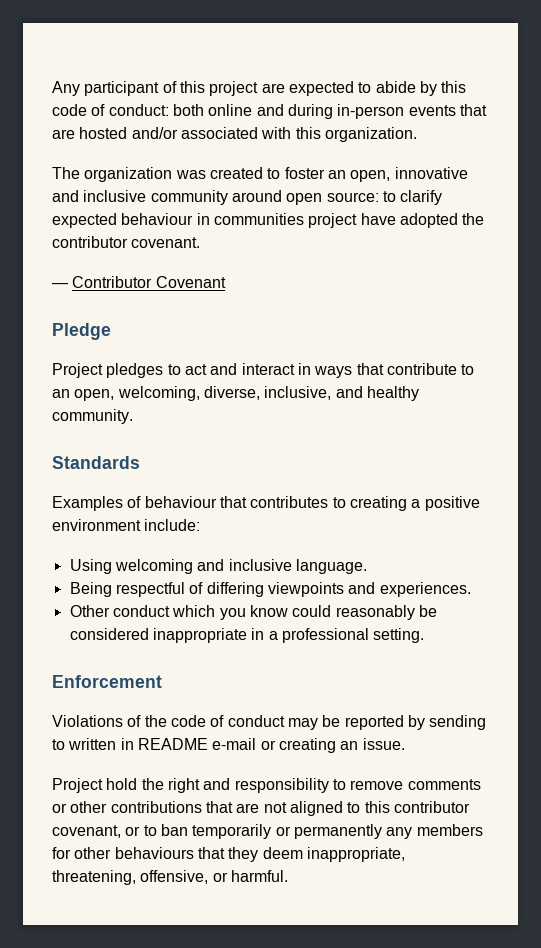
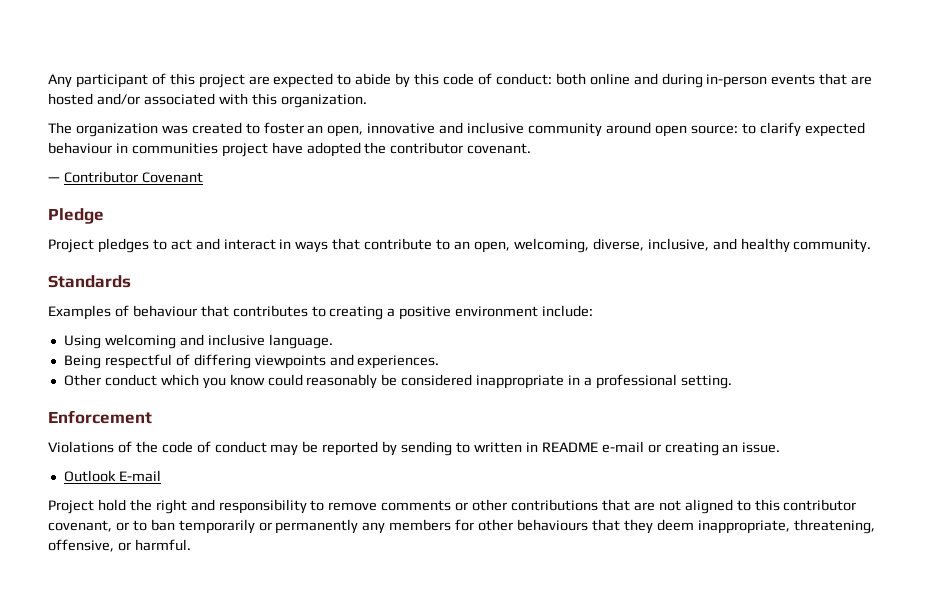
+ Outlook E-mail

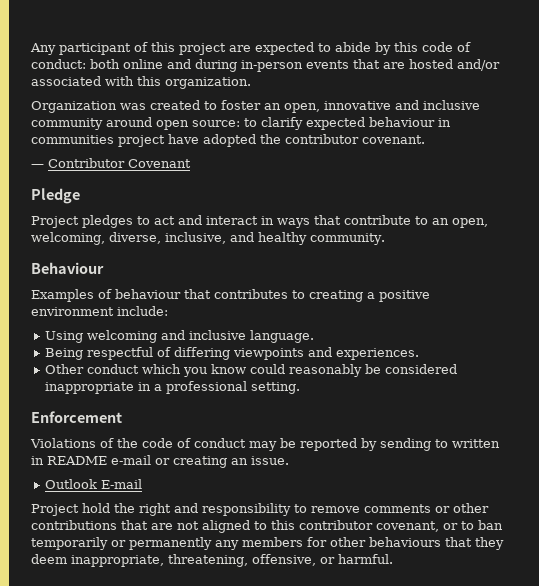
- The organization was created to foster an open, innovative and inclusive community around open source: to clarify expected behaviour in communities project have adopted the contributor covenant.
+ Organization was created to foster an open, innovative and inclusive community around open source: to clarify expected behaviour in communities project have adopted the contributor covenant.
- Standards
+ Behaviour

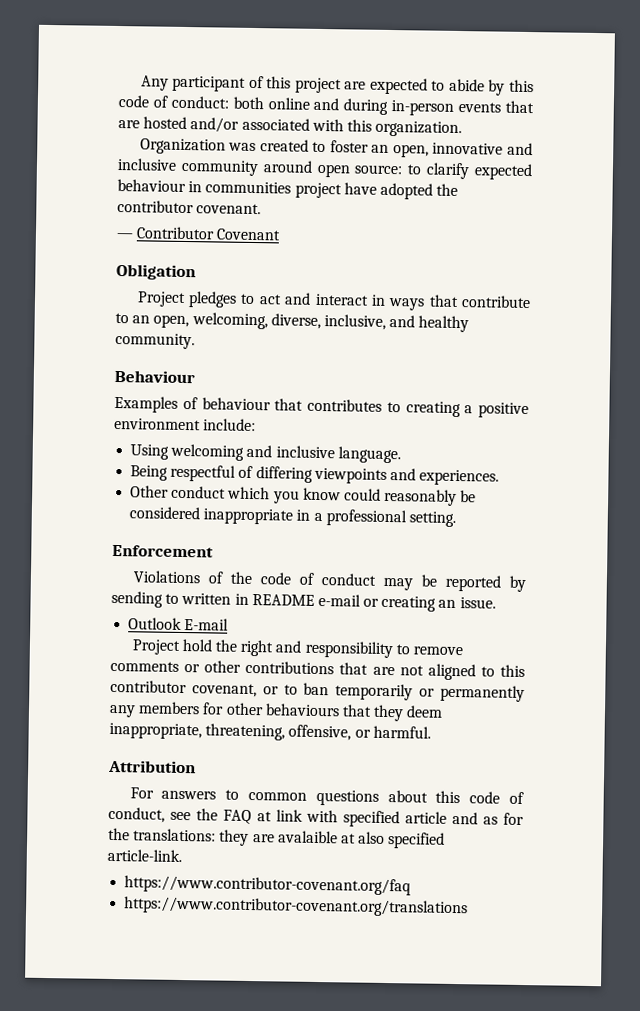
- Pledge
+ Obligation
+ Attribution
+ For answers to common questions about this code of conduct, see the FAQ at link with specified article and as for the translations: they are avalaible at also specified article-link.
+ https://www.contributor-covenant.org/faq
+ https://www.contributor-covenant.org/translations

